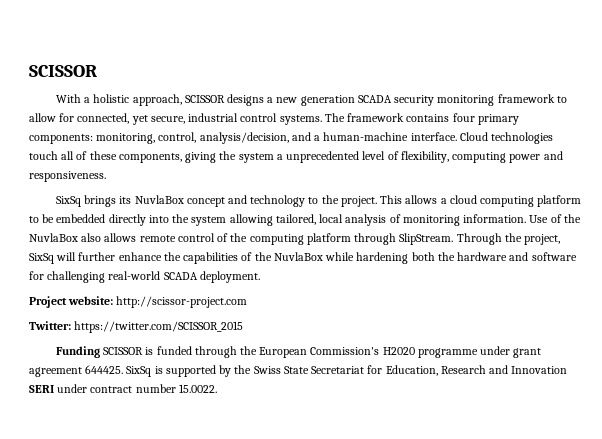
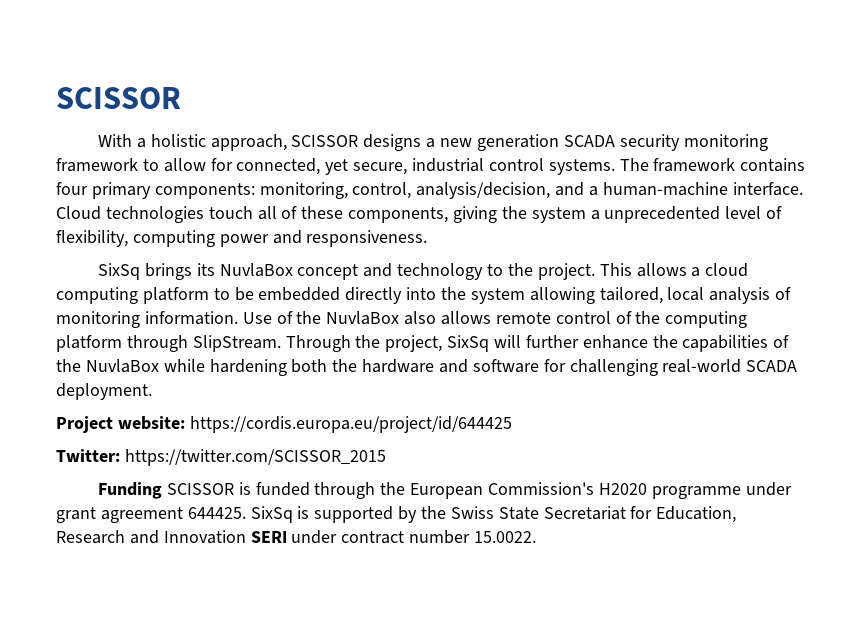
- Project website: http://scissor-project.com
+ Project website: https://cordis.europa.eu/project/id/644425

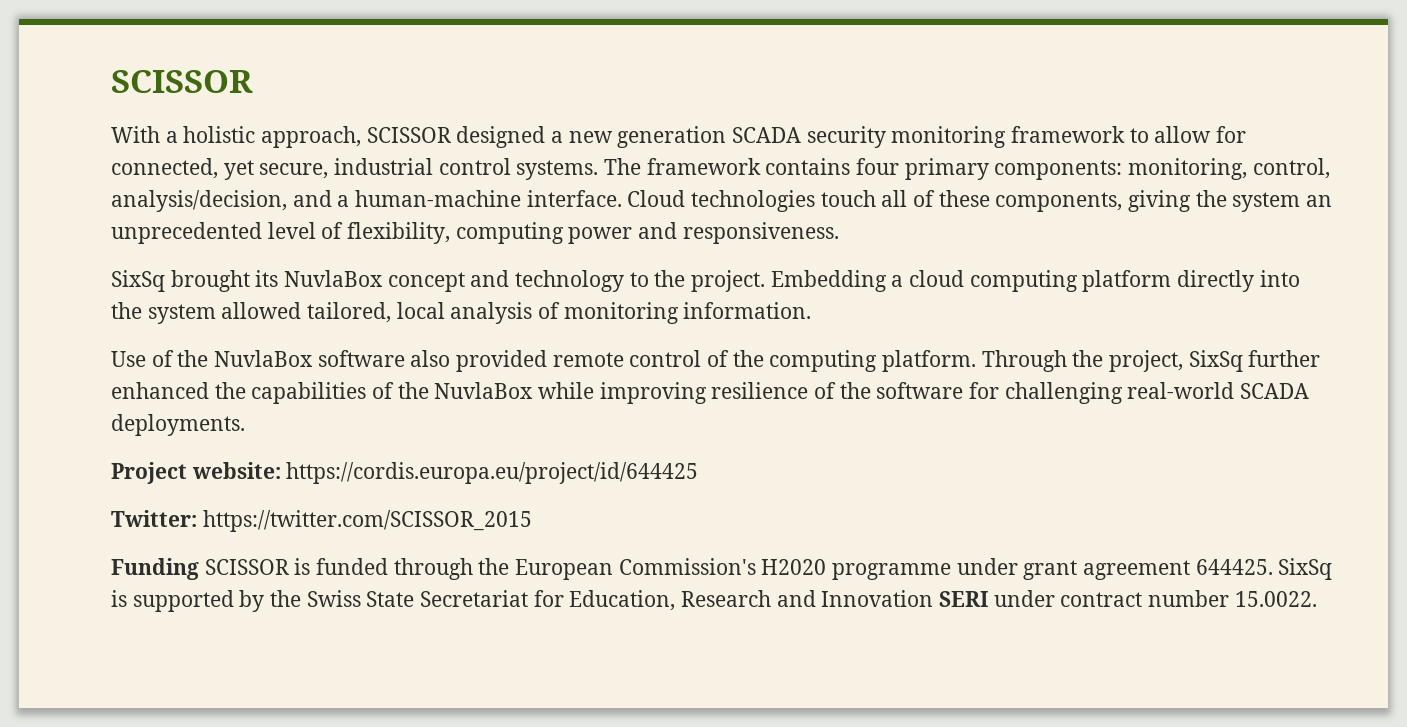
- With a holistic approach, SCISSOR designs a new generation SCADA security monitoring framework to allow for connected, yet secure, industrial control systems.
+ With a holistic approach, SCISSOR designed a new generation SCADA security monitoring framework to allow for connected, yet secure, industrial control systems.
- Cloud technologies touch all of these components, giving the system a unprecedented level of flexibility, computing power and responsiveness.
+ Cloud technologies touch all of these components, giving the system an unprecedented level of flexibility, computing power and responsiveness.
- SixSq brings its NuvlaBox concept and technology to the project.
+ SixSq brought its NuvlaBox concept and technology to the project.
- This allows a cloud computing platform to be embedded directly into the system allowing tailored, local analysis of monitoring information. Use of the NuvlaBox also allows remote control of the computing platform through SlipStream.
+ Embedding a cloud computing platform directly into the system allowed tailored, local analysis of monitoring information.
+ Use of the NuvlaBox software also provided remote control of the computing platform.
- Through the project, SixSq will further enhance the capabilities of the NuvlaBox while hardening both the hardware and software for challenging real-world SCADA deployment.
+ Through the project, SixSq further enhanced the capabilities of the NuvlaBox while improving resilience of the software for challenging real-world SCADA deployments.

